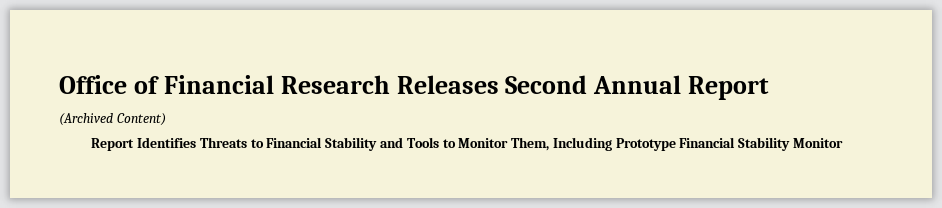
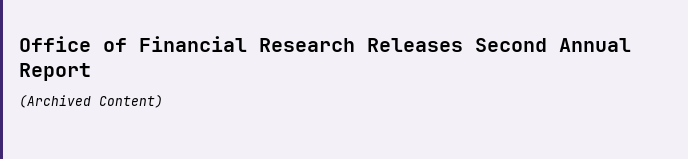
- Report Identifies Threats to Financial Stability and Tools to Monitor Them, Including Prototype Financial Stability Monitor

